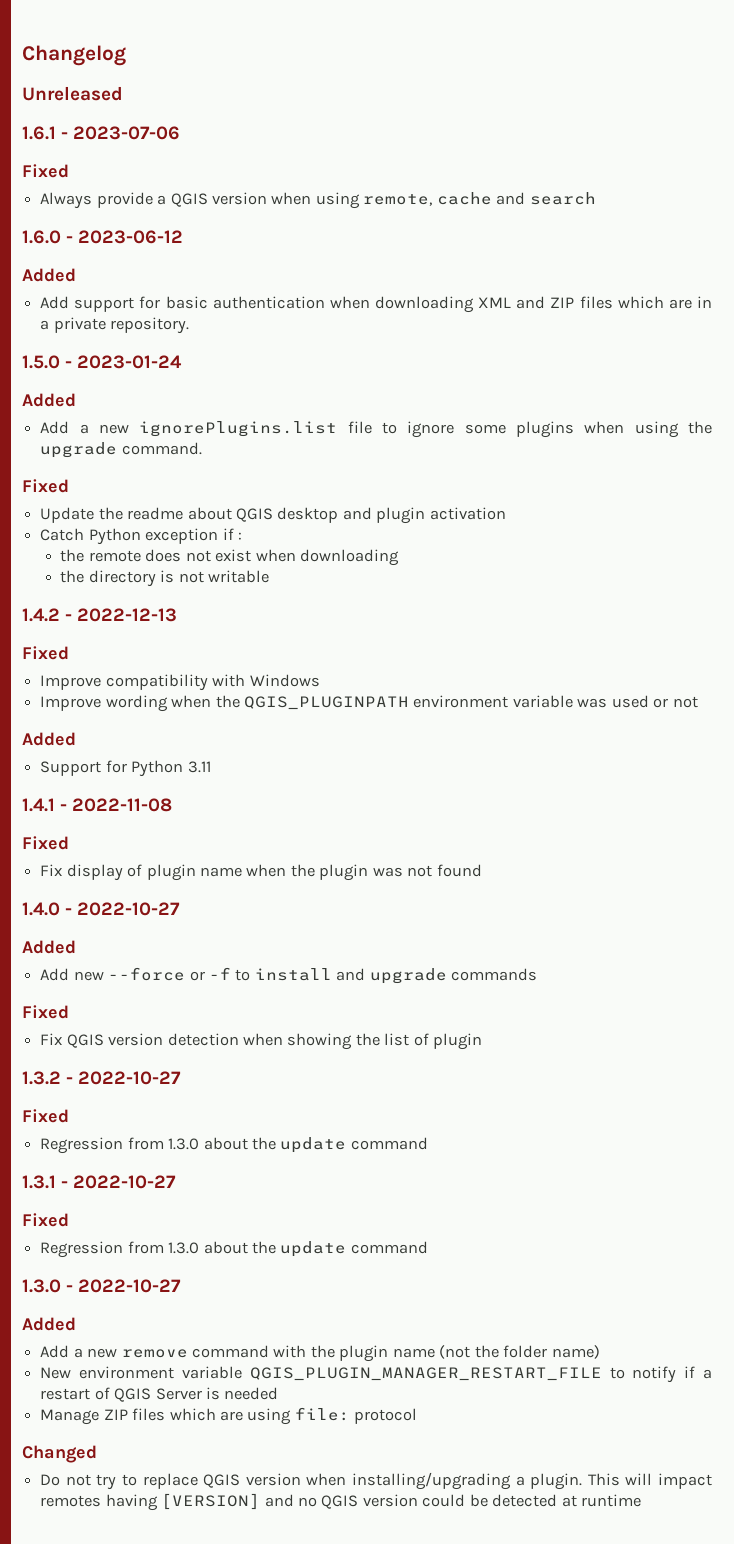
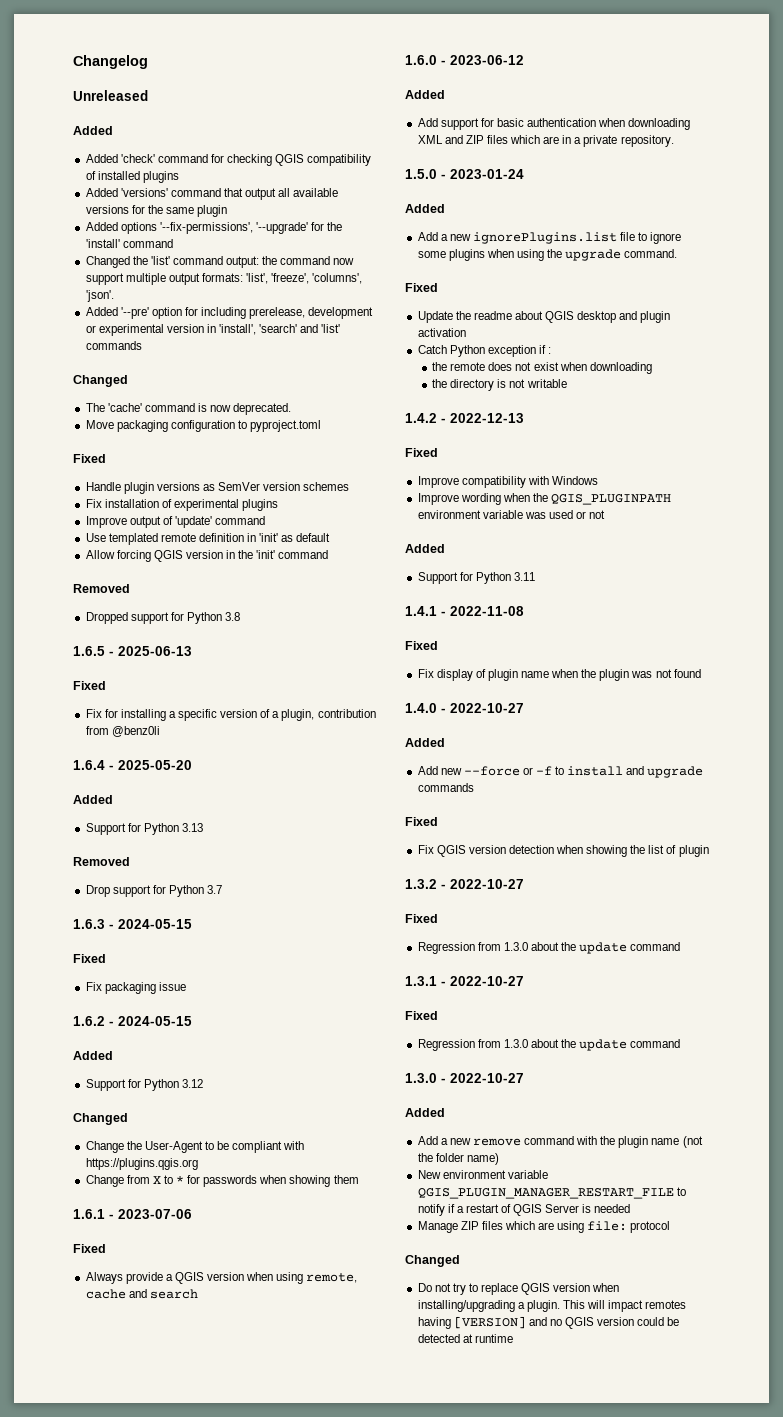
  Unreleased
+ Added
+ Added 'check' command for checking QGIS compatibility of installed plugins
+ Added 'versions' command that output all available versions for the same plugin
+ Added options '--fix-permissions', '--upgrade' for the 'install' command
+ Changed the 'list' command output: the command now support multiple output formats: 'list', 'freeze', 'columns', 'json'.
+ Added '--pre' option for including prerelease, development or experimental version in 'install', 'search' and 'list' commands
+ Changed
+ The 'cache' command is now deprecated.
+ Move packaging configuration to pyproject.toml
+ Fixed
+ Handle plugin versions as SemVer version schemes
+ Fix installation of experimental plugins
+ Improve output of 'update' command
+ Use templated remote definition in 'init' as default
+ Allow forcing QGIS version in the 'init' command
+ Removed
+ Dropped support for Python 3.8
+ 1.6.5 - 2025-06-13
+ Fixed
+ Fix for installing a specific version of a plugin, contribution from @benz0li
+ 1.6.4 - 2025-05-20
+ Added
+ Support for Python 3.13
+ Removed
+ Drop support for Python 3.7
+ 1.6.3 - 2024-05-15
+ Fixed
+ Fix packaging issue
+ 1.6.2 - 2024-05-15
+ Added
+ Support for Python 3.12
+ Changed
+ Change the User-Agent to be compliant with https://plugins.qgis.org
+ Change from X to * for passwords when showing them

